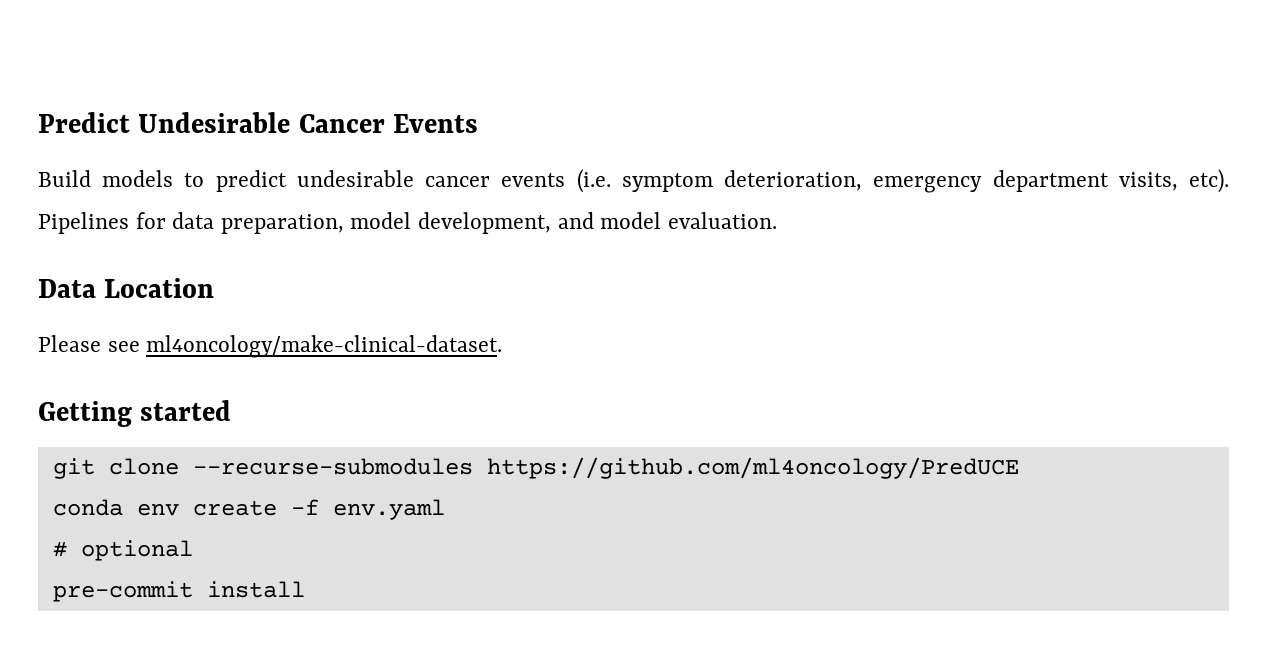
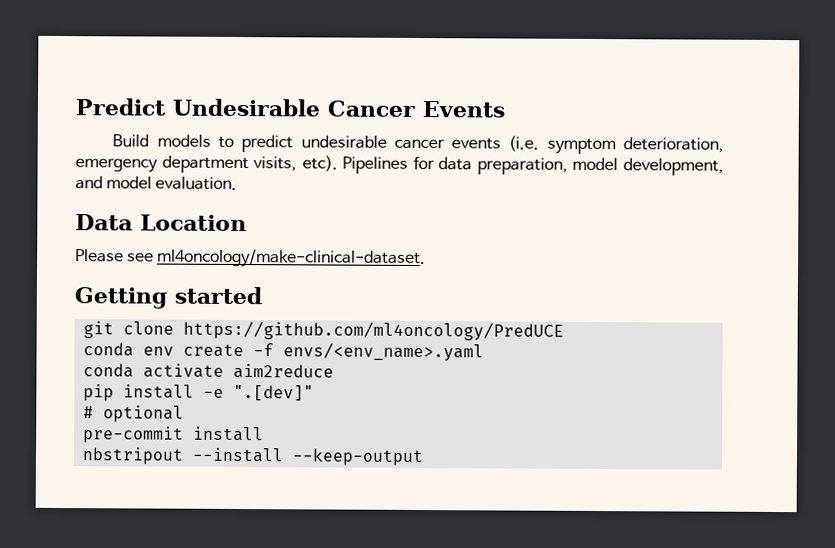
- git clone --recurse-submodules https://github.com/ml4oncology/PredUCE
+ git clone https://github.com/ml4oncology/PredUCE
- conda env create -f env.yaml
+ conda env create -f envs/<env_name>.yaml
+ conda activate aim2reduce
+ pip install -e ".[dev]"
+ nbstripout --install --keep-output

